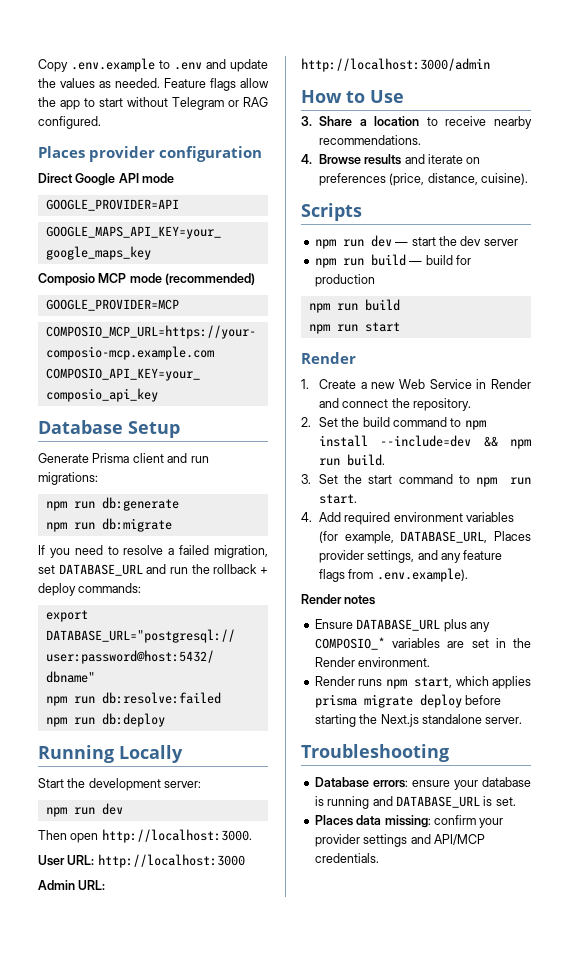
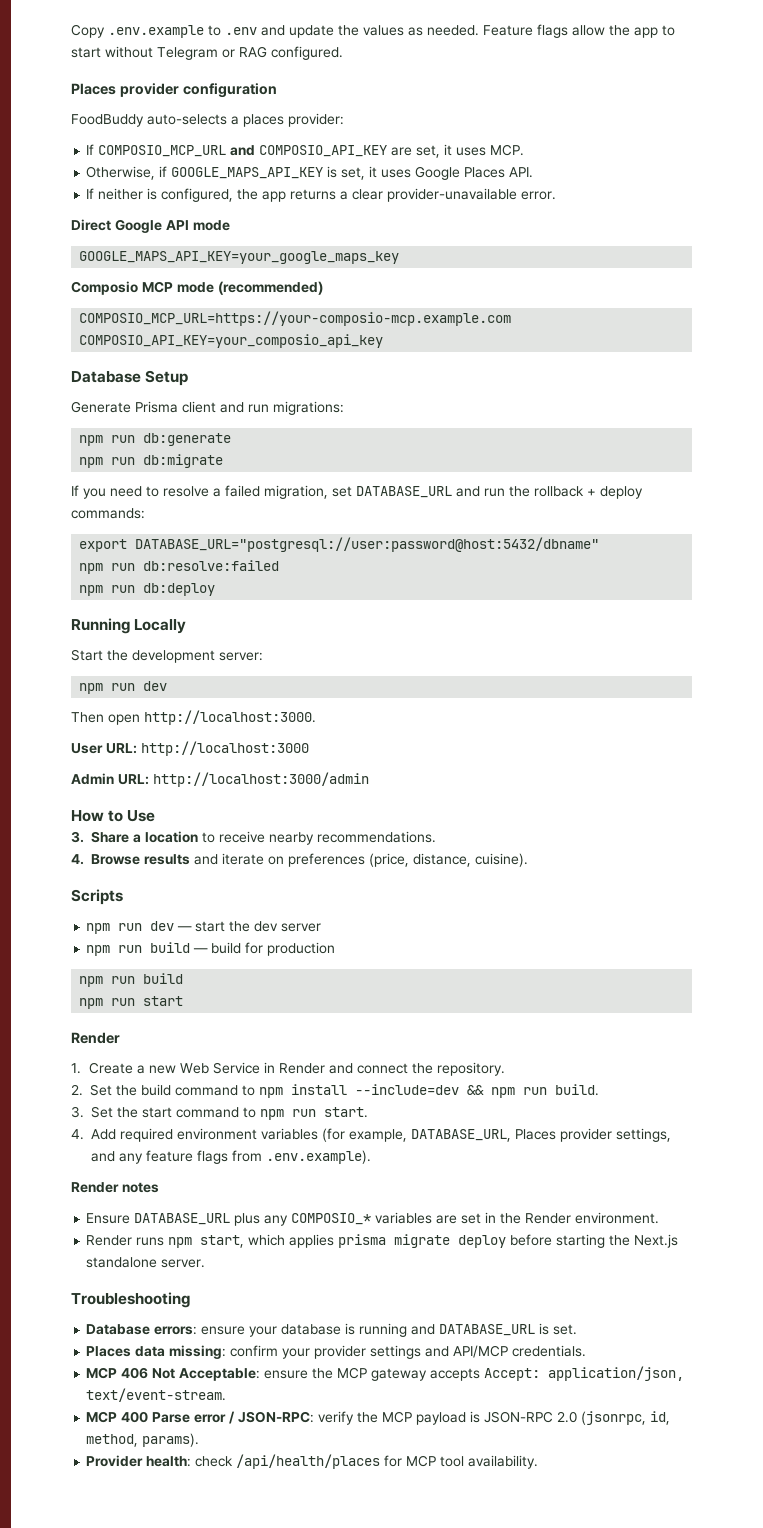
+ FoodBuddy auto-selects a places provider:
+ If COMPOSIO_MCP_URL and COMPOSIO_API_KEY are set, it uses MCP.
+ Otherwise, if GOOGLE_MAPS_API_KEY is set, it uses Google Places API.
+ If neither is configured, the app returns a clear provider-unavailable error.
- GOOGLE_PROVIDER=API
- GOOGLE_PROVIDER=MCP
+ MCP 406 Not Acceptable: ensure the MCP gateway accepts Accept: application/json, text/event-stream.
+ MCP 400 Parse error / JSON-RPC: verify the MCP payload is JSON-RPC 2.0 (jsonrpc, id, method, params).
+ Provider health: check /api/health/places for MCP tool availability.

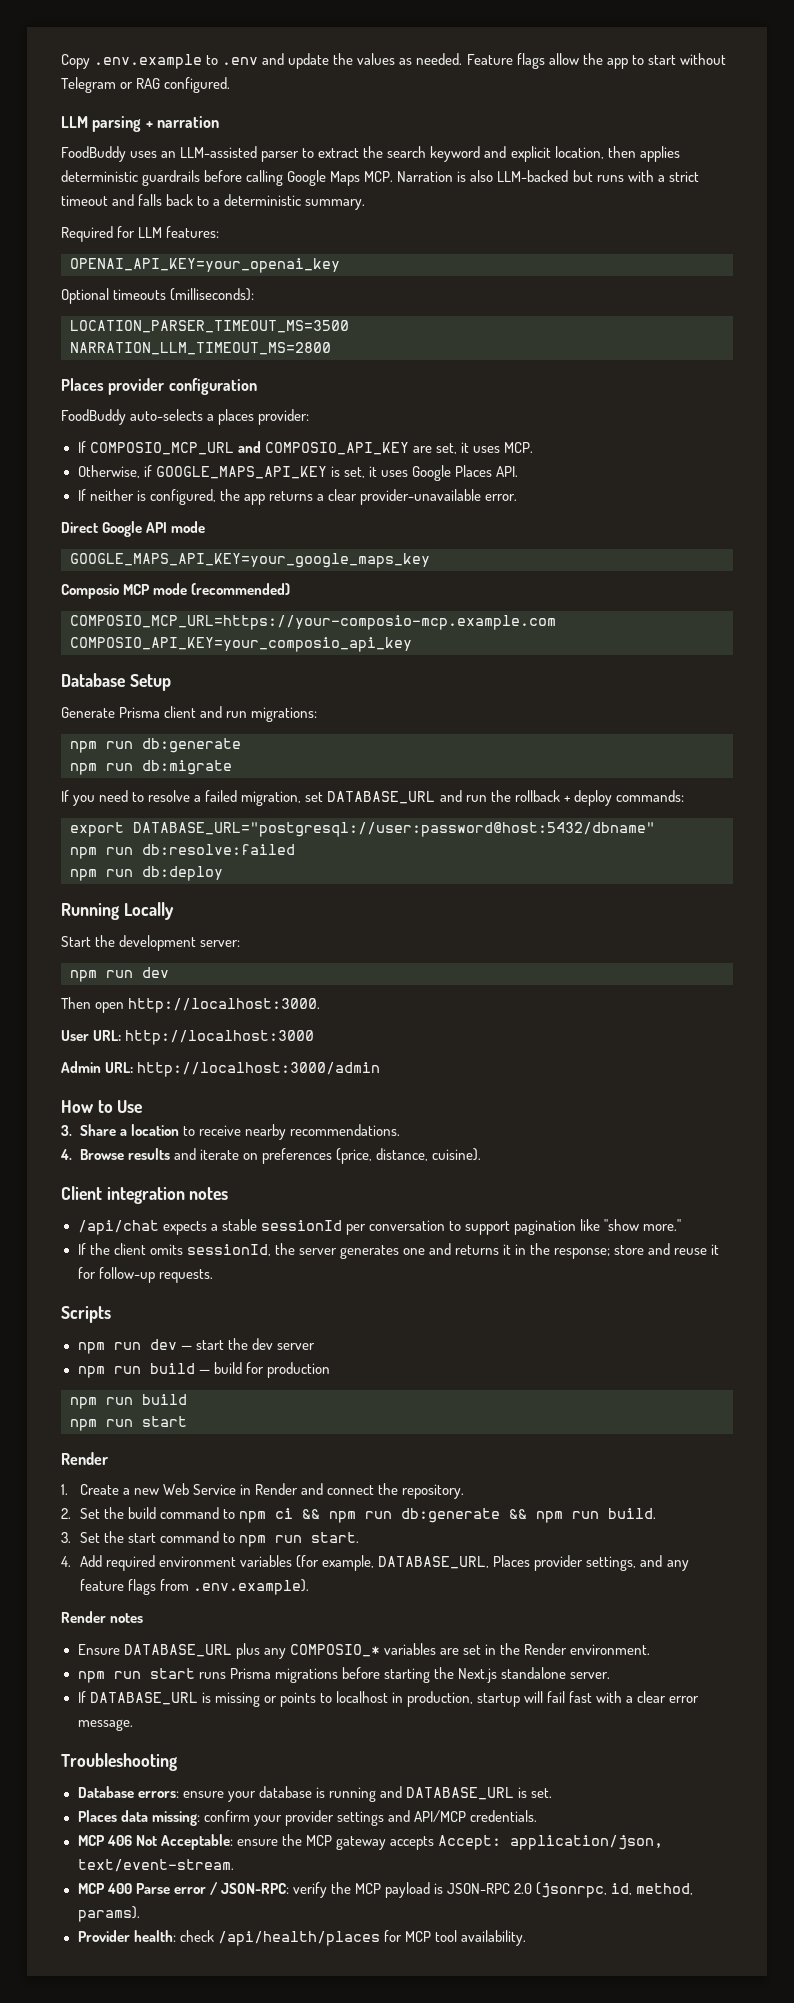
+ LLM parsing + narration
+ FoodBuddy uses an LLM-assisted parser to extract the search keyword and explicit location, then applies deterministic guardrails before calling Google Maps MCP. Narration is also LLM-backed but runs with a strict timeout and falls back to a deterministic summary.
+ Required for LLM features:
+ OPENAI_API_KEY=your_openai_key
+ Optional timeouts (milliseconds):
+ LOCATION_PARSER_TIMEOUT_MS=3500
+ NARRATION_LLM_TIMEOUT_MS=2800
+ Client integration notes
+ /api/chat expects a stable sessionId per conversation to support pagination like "show more."
+ If the client omits sessionId, the server generates one and returns it in the response; store and reuse it for follow-up requests.
- 2. Set the build command to npm install --include=dev && npm run build.
+ 2. Set the build command to npm ci && npm run db:generate && npm run build.
- Render runs npm start, which applies prisma migrate deploy before starting the Next.js standalone server.
+ npm run start runs Prisma migrations before starting the Next.js standalone server.
+ If DATABASE_URL is missing or points to localhost in production, startup will fail fast with a clear error message.

